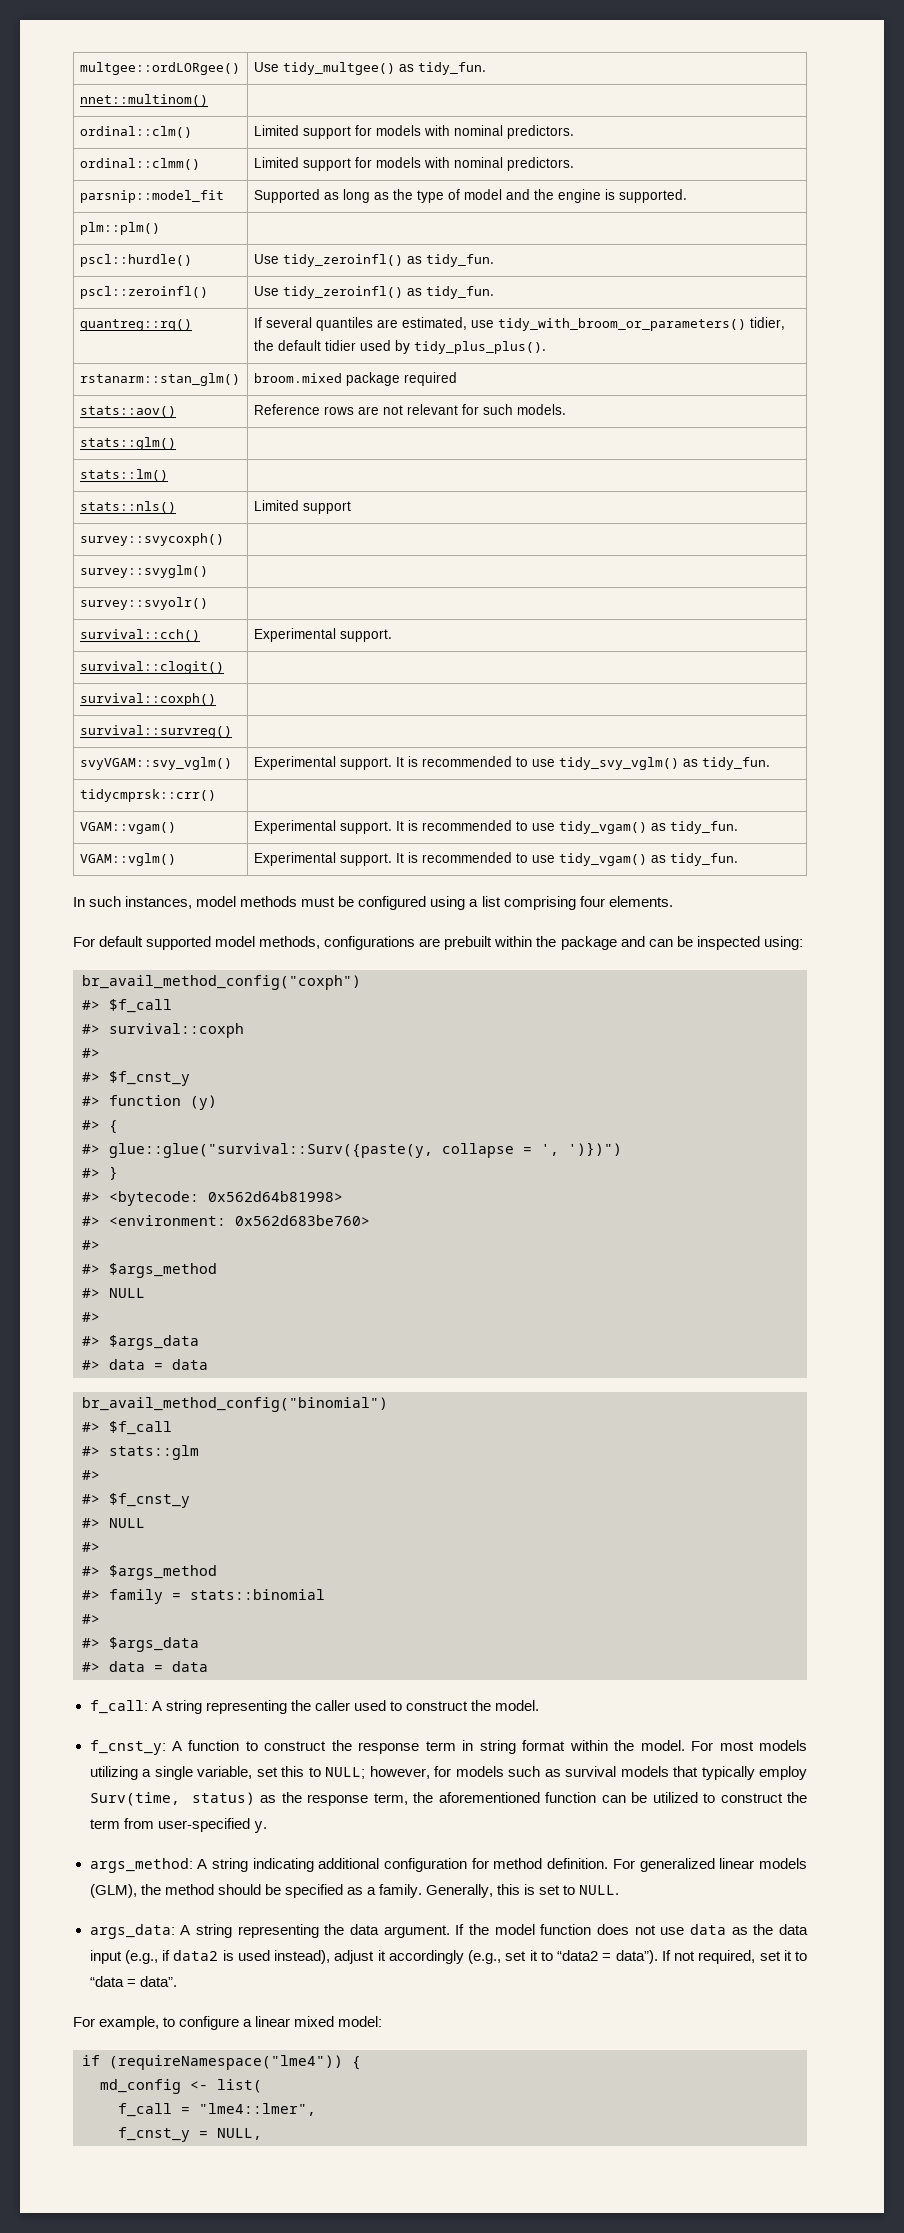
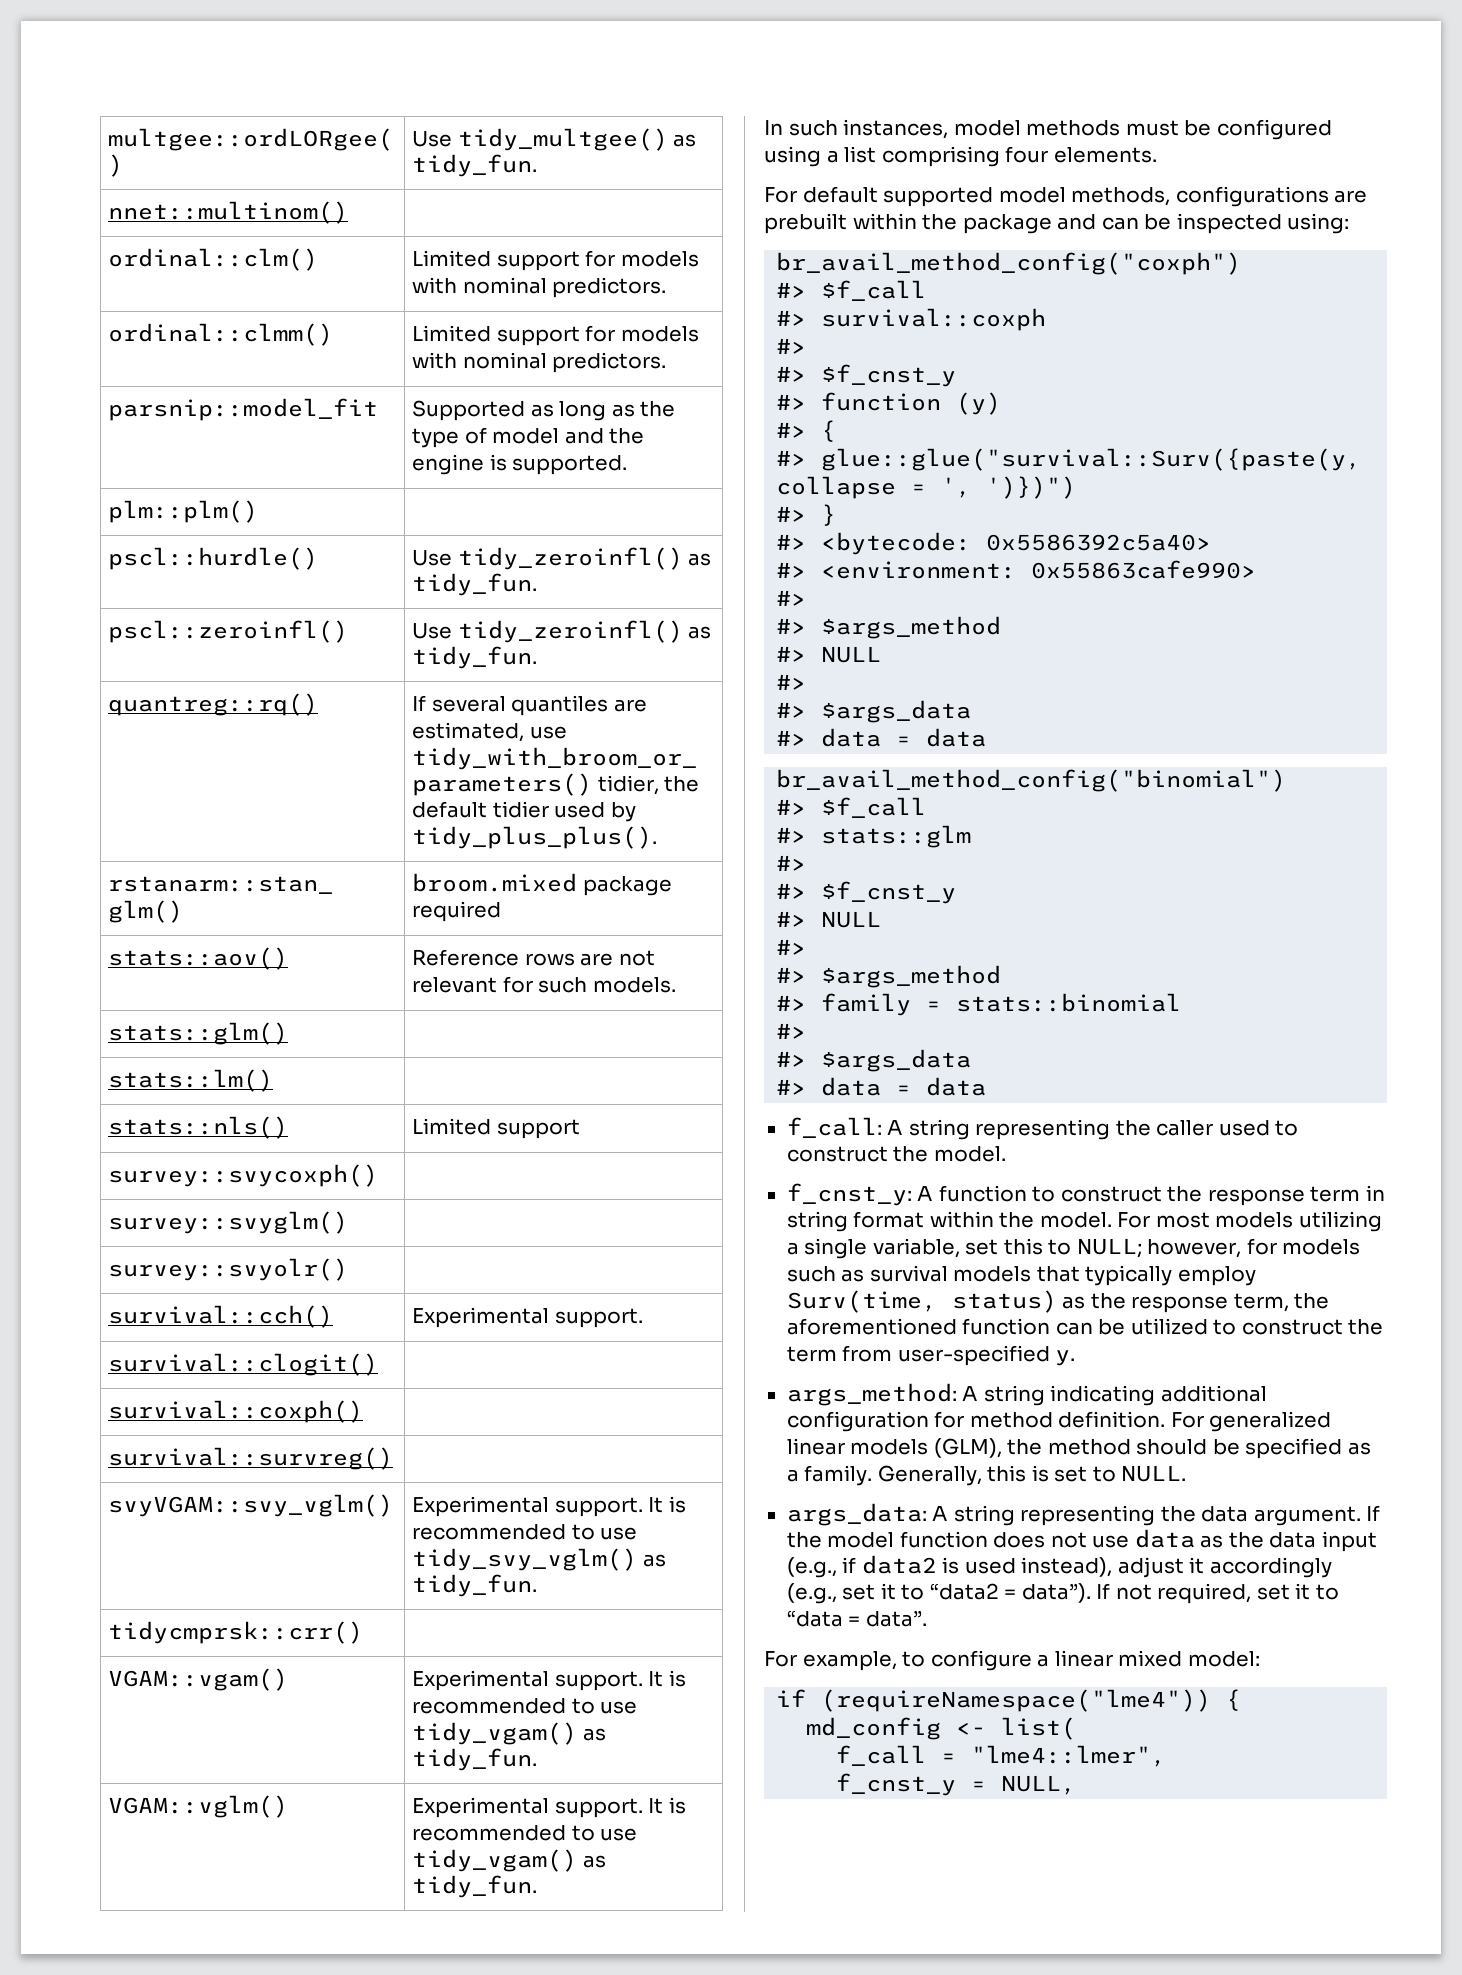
- #> <bytecode: 0x562d64b81998>
+ #> <bytecode: 0x5586392c5a40>
- #> <environment: 0x562d683be760>
+ #> <environment: 0x55863cafe990>

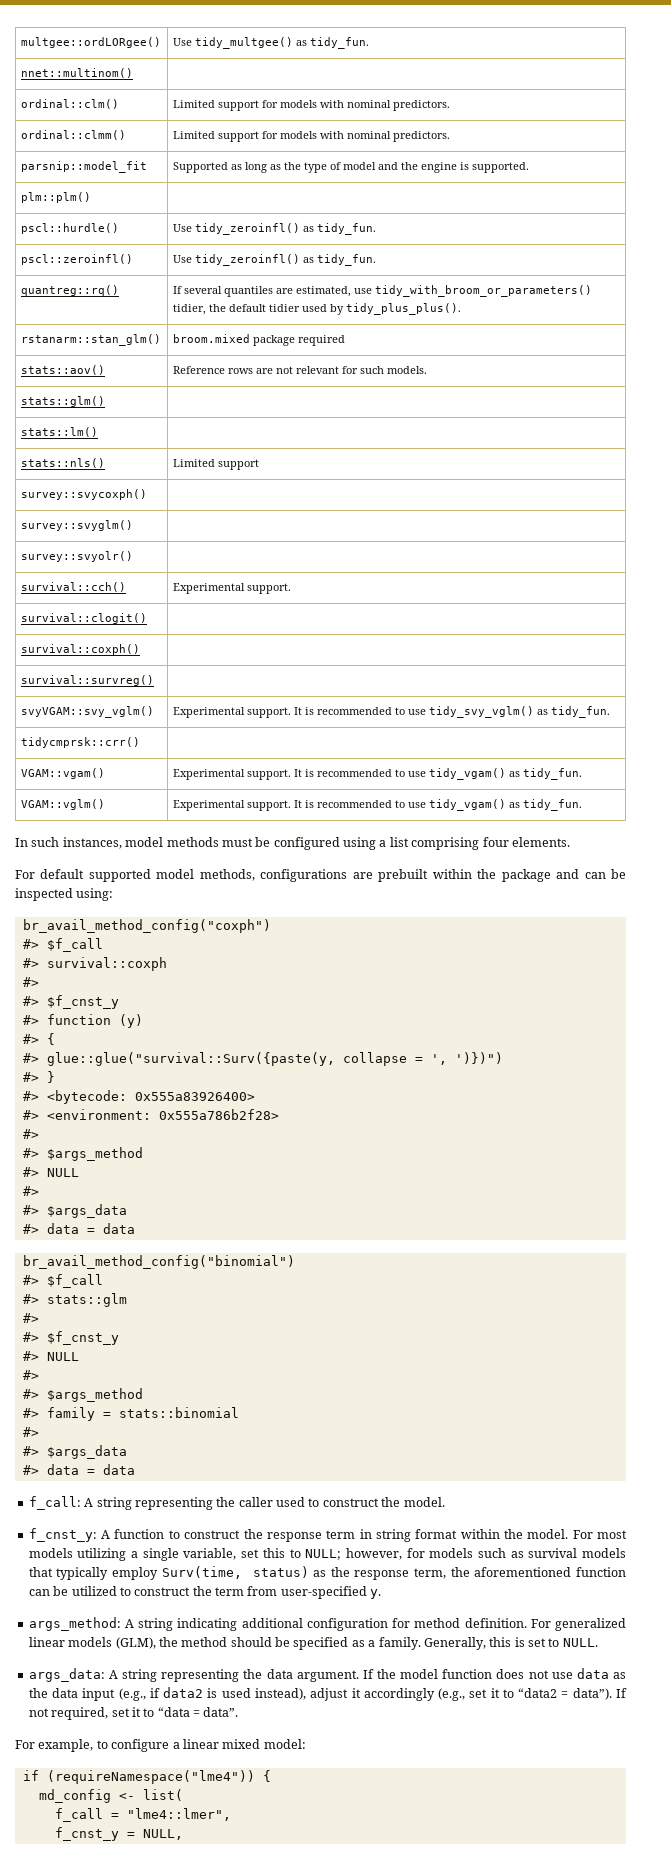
- #> <bytecode: 0x5586392c5a40>
+ #> <bytecode: 0x555a83926400>
- #> <environment: 0x55863cafe990>
+ #> <environment: 0x555a786b2f28>

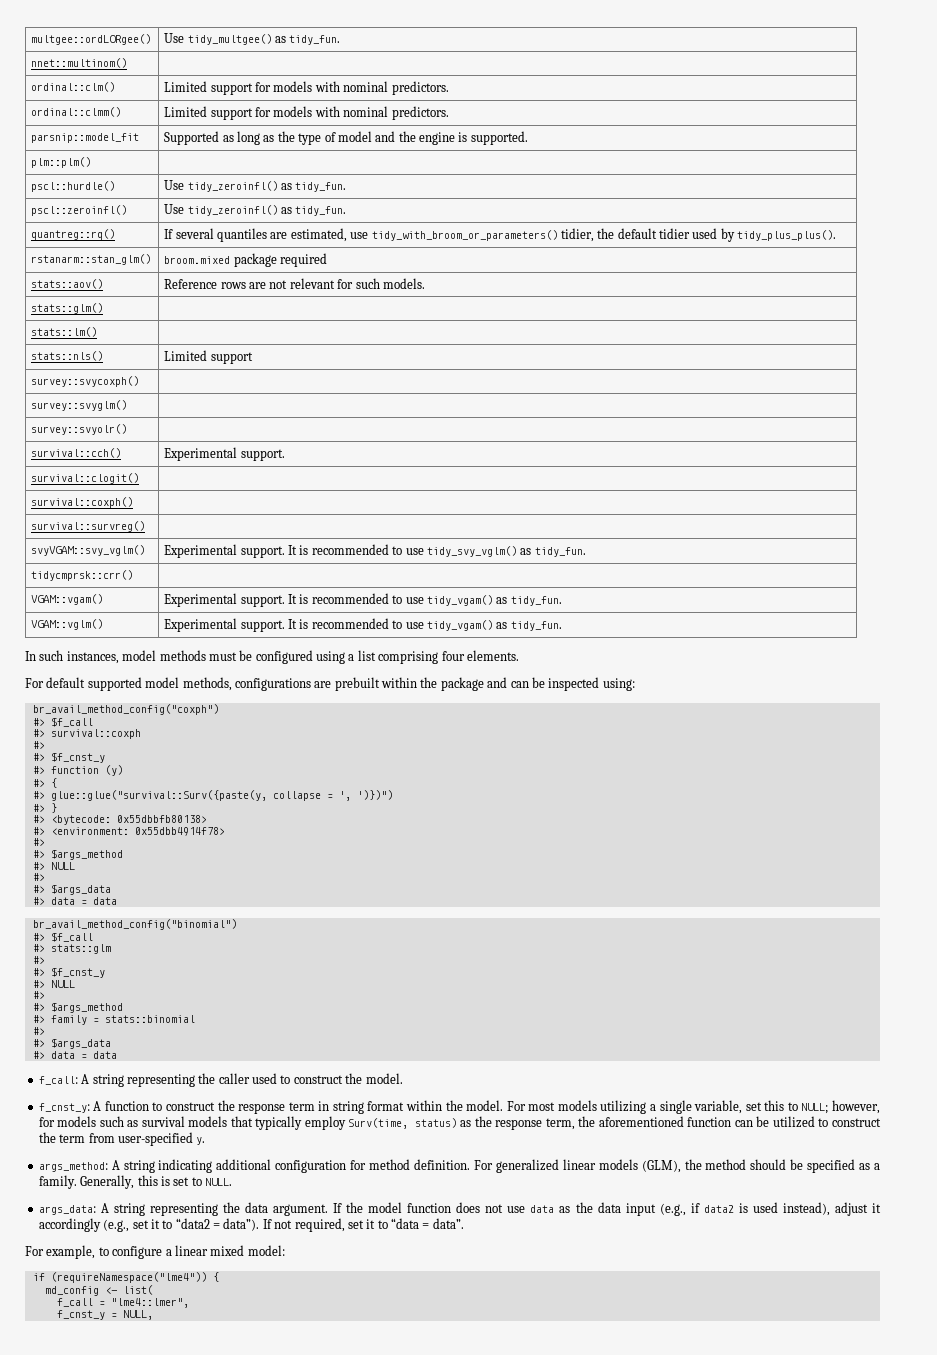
- #> <bytecode: 0x555a83926400>
+ #> <bytecode: 0x55dbbfb80138>
- #> <environment: 0x555a786b2f28>
+ #> <environment: 0x55dbb4914f78>

